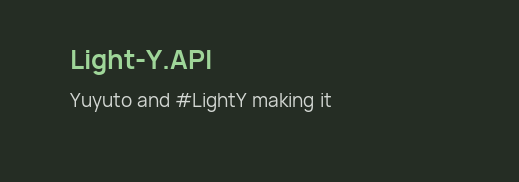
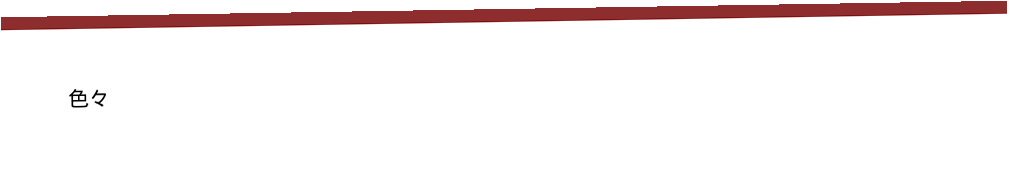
- Light-Y.API
- Yuyuto and #LightY making it
+ 色々

